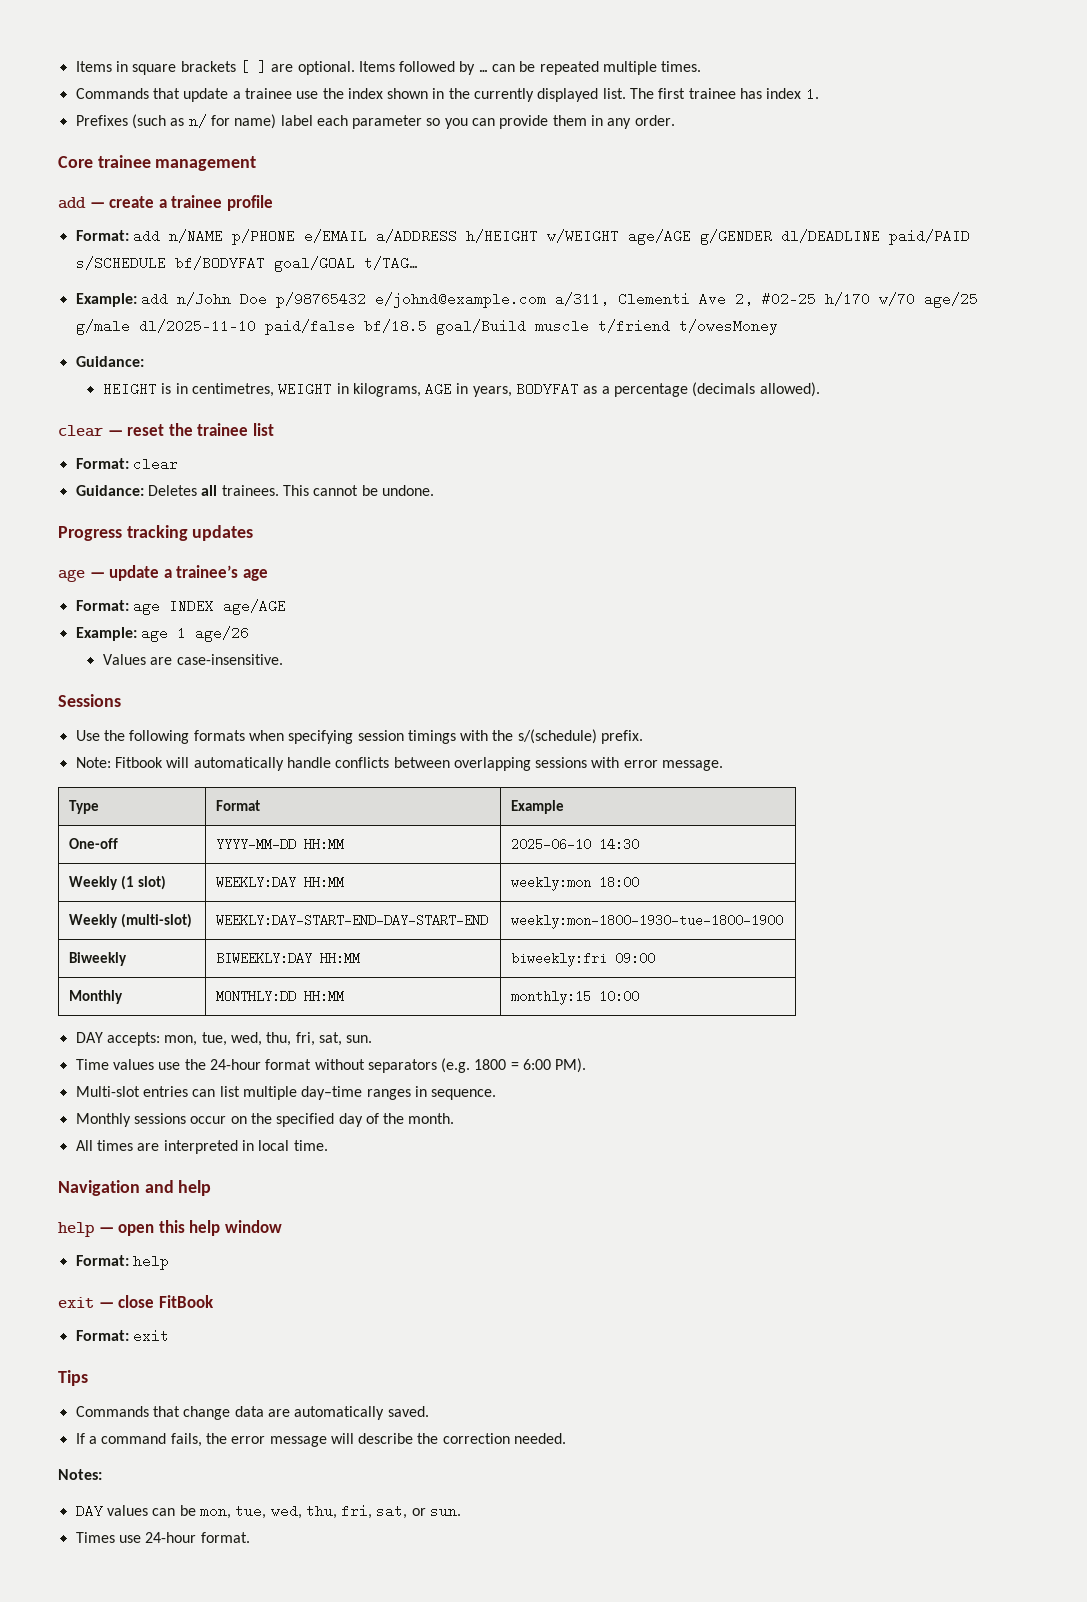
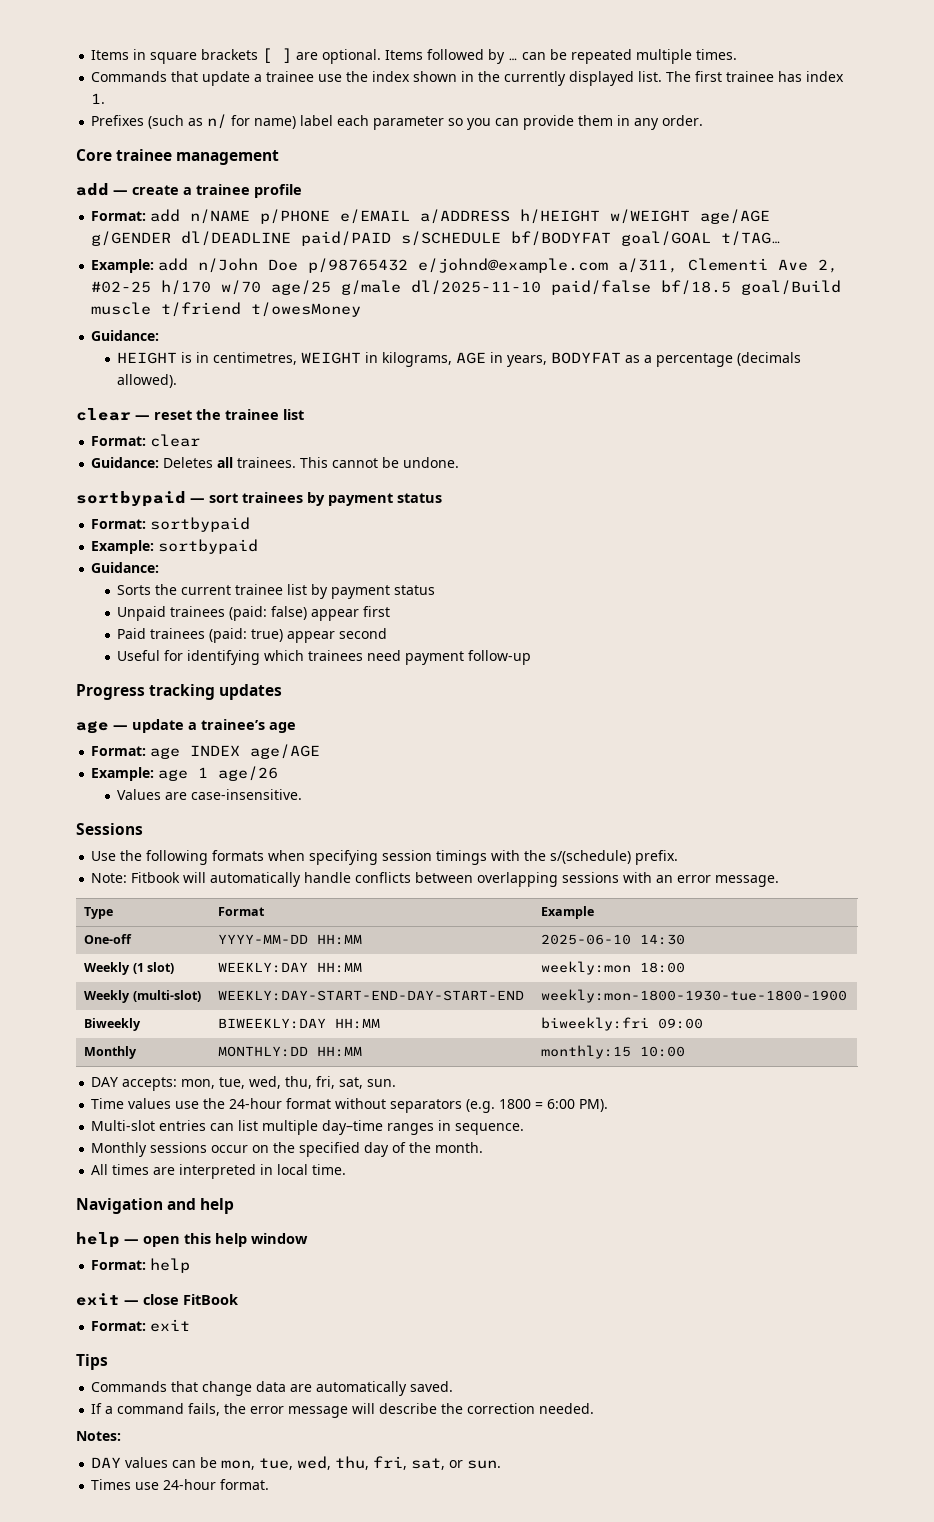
+ sortbypaid — sort trainees by payment status
+ Format: sortbypaid
+ Example: sortbypaid
+ Guidance:
+ Sorts the current trainee list by payment status
+ Unpaid trainees (paid: false) appear first
+ Paid trainees (paid: true) appear second
+ Useful for identifying which trainees need payment follow-up
- Note: Fitbook will automatically handle conflicts between overlapping sessions with error message.
+ Note: Fitbook will automatically handle conflicts between overlapping sessions with an error message.

